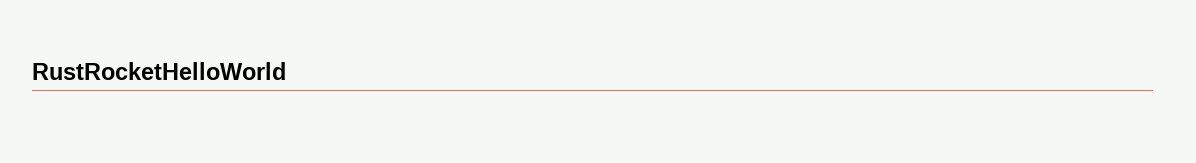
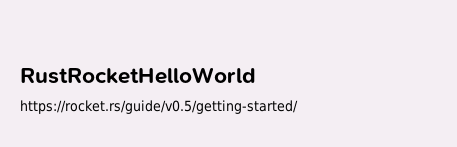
+ https://rocket.rs/guide/v0.5/getting-started/

